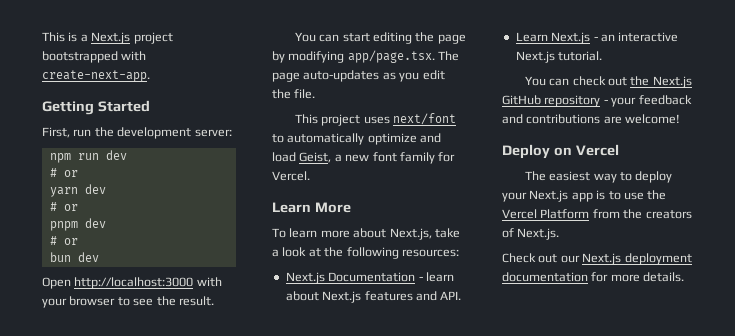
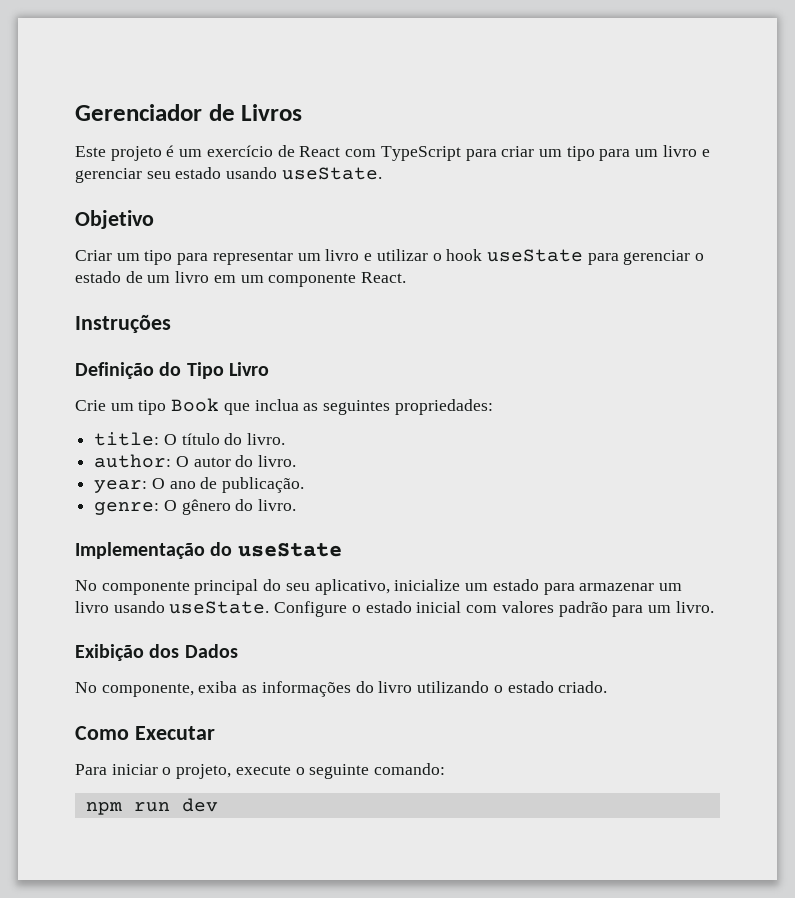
- This is a Next.js project bootstrapped with create-next-app.
- Getting Started
- First, run the development server:
+ Gerenciador de Livros
+ Este projeto é um exercício de React com TypeScript para criar um tipo para um livro e gerenciar seu estado usando useState.
+ Objetivo
+ Criar um tipo para representar um livro e utilizar o hook useState para gerenciar o estado de um livro em um componente React.
+ Instruções
+ Definição do Tipo Livro
+ Crie um tipo Book que inclua as seguintes propriedades:
+ title: O título do livro.
+ author: O autor do livro.
+ year: O ano de publicação.
+ genre: O gênero do livro.
+ Implementação do useState
+ No componente principal do seu aplicativo, inicialize um estado para armazenar um livro usando useState. Configure o estado inicial com valores padrão para um livro.
+ Exibição dos Dados
+ No componente, exiba as informações do livro utilizando o estado criado.
+ Como Executar
+ Para iniciar o projeto, execute o seguinte comando:
  npm run dev
- # or
- yarn dev
- # or
- pnpm dev
- # or
- bun dev
- Open http://localhost:3000 with your browser to see the result.
- You can start editing the page by modifying app/page.tsx. The page auto-updates as you edit the file.
- This project uses next/font to automatically optimize and load Geist, a new font family for Vercel.
- Learn More
- To learn more about Next.js, take a look at the following resources:
- Next.js Documentation - learn about Next.js features and API.
- Learn Next.js - an interactive Next.js tutorial.
- You can check out the Next.js GitHub repository - your feedback and contributions are welcome!
- Deploy on Vercel
- The easiest way to deploy your Next.js app is to use the Vercel Platform from the creators of Next.js.
- Check out our Next.js deployment documentation for more details.

